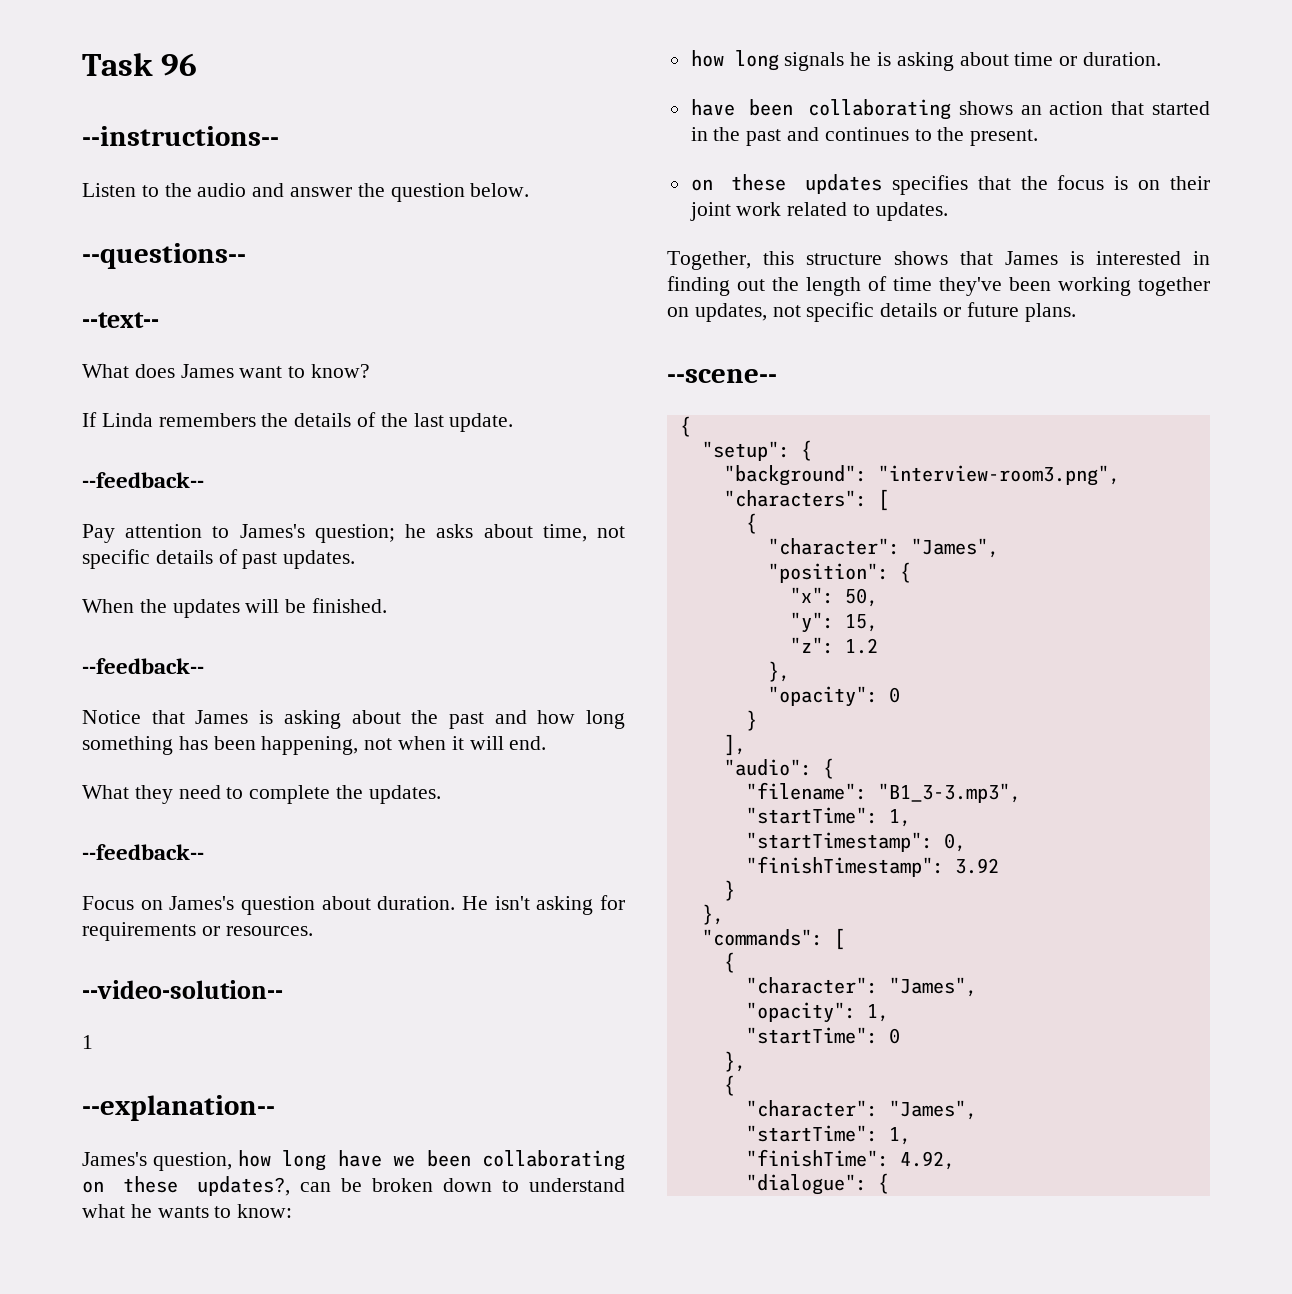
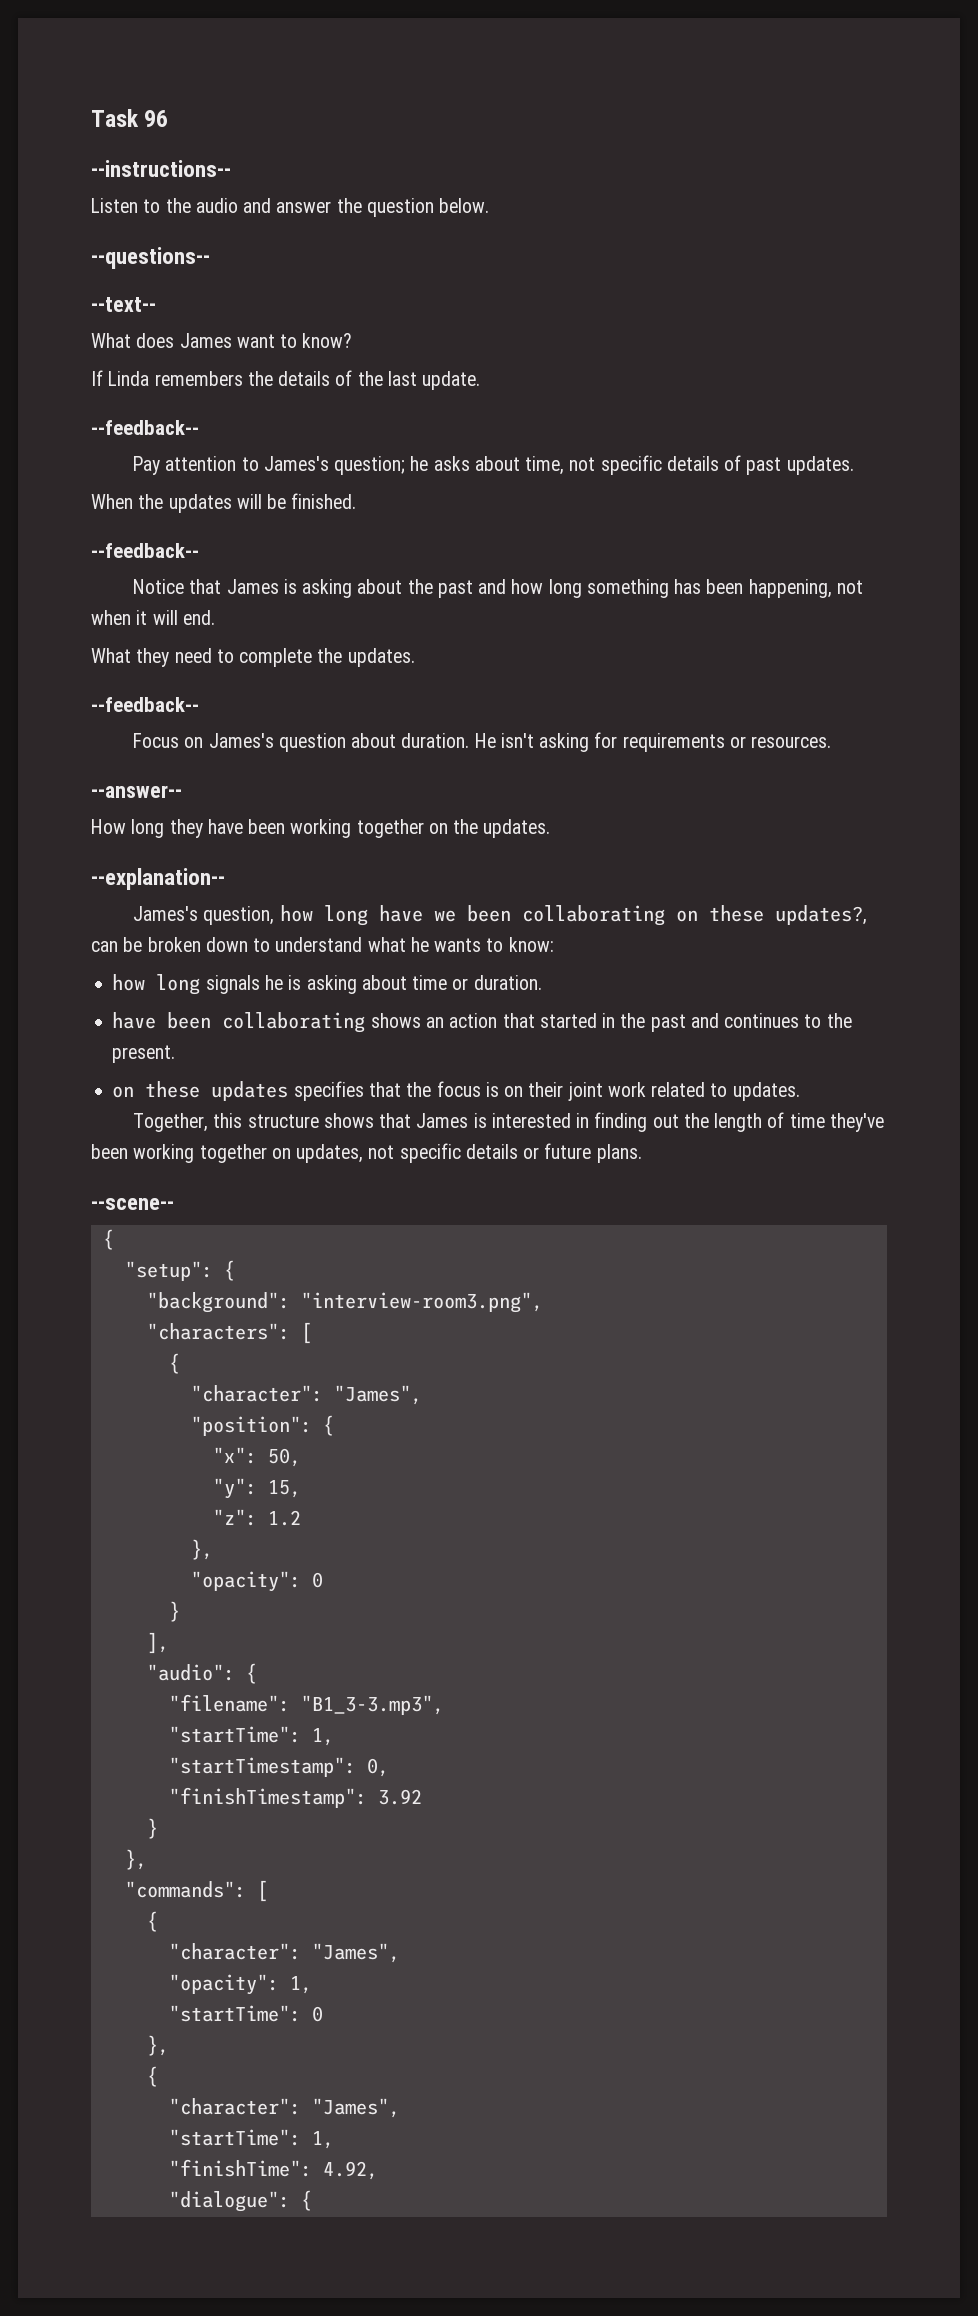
- --video-solution--
- 1
+ --answer--
+ How long they have been working together on the updates.

